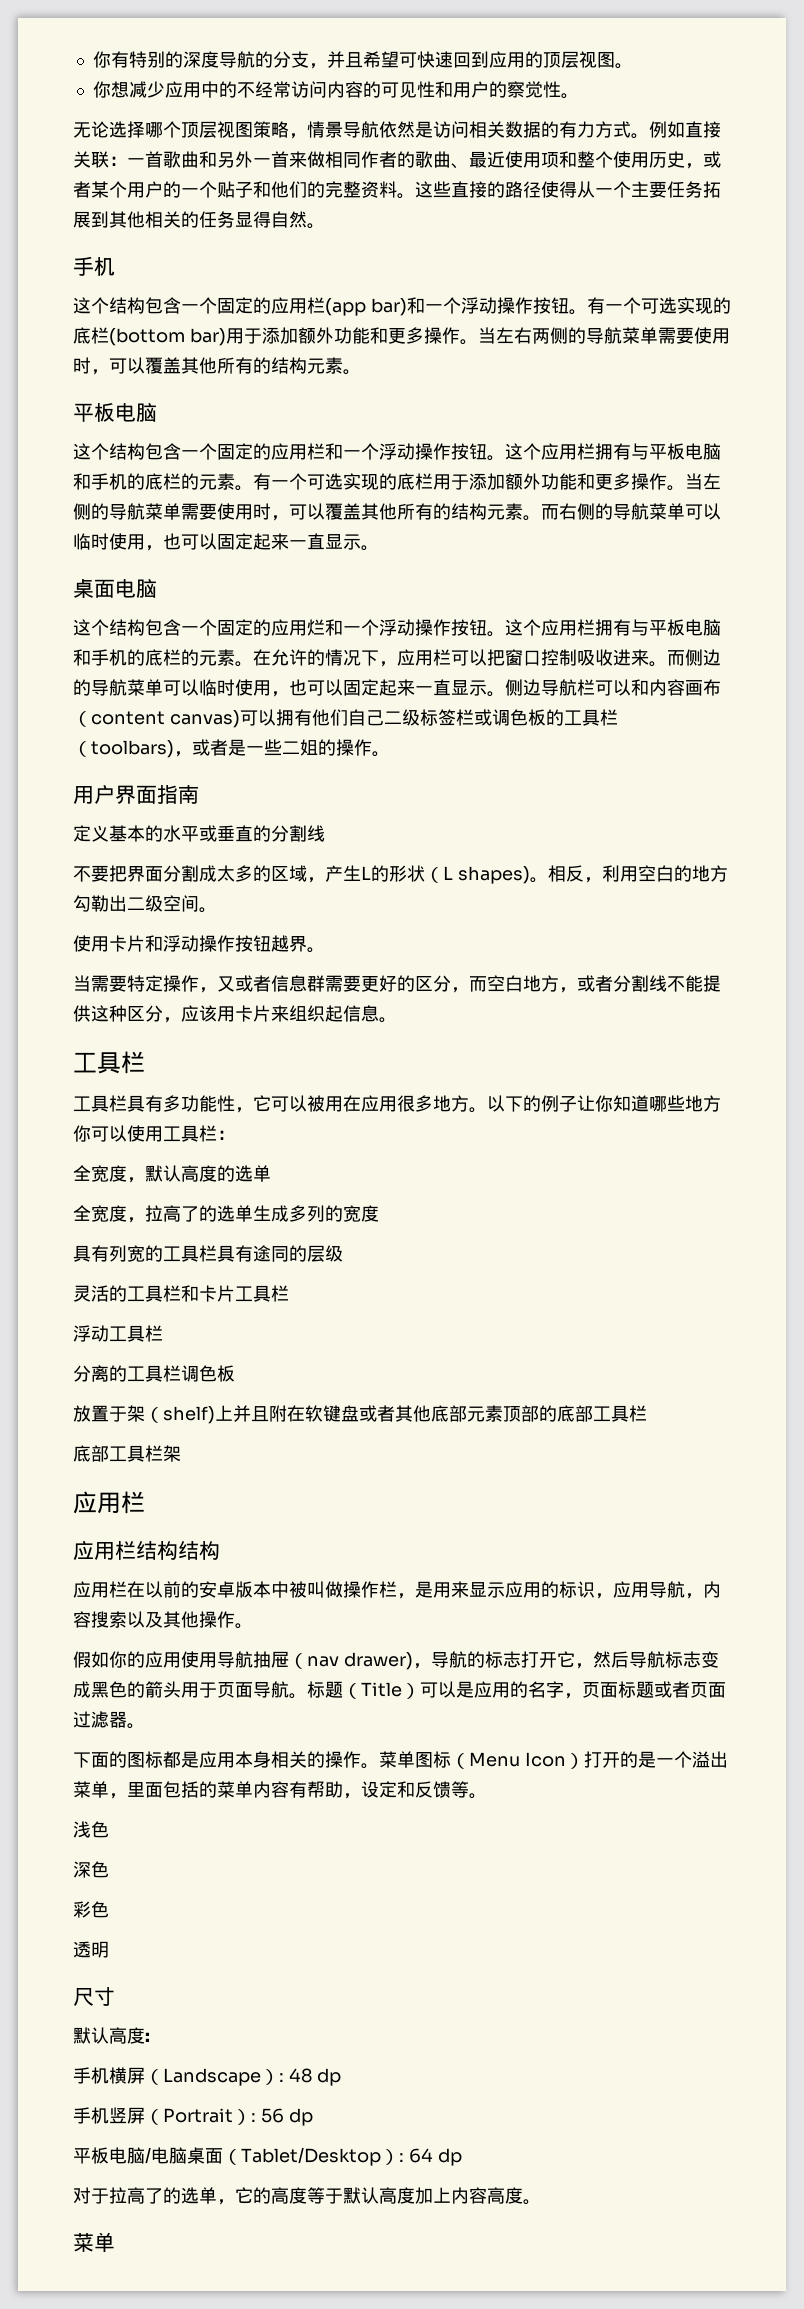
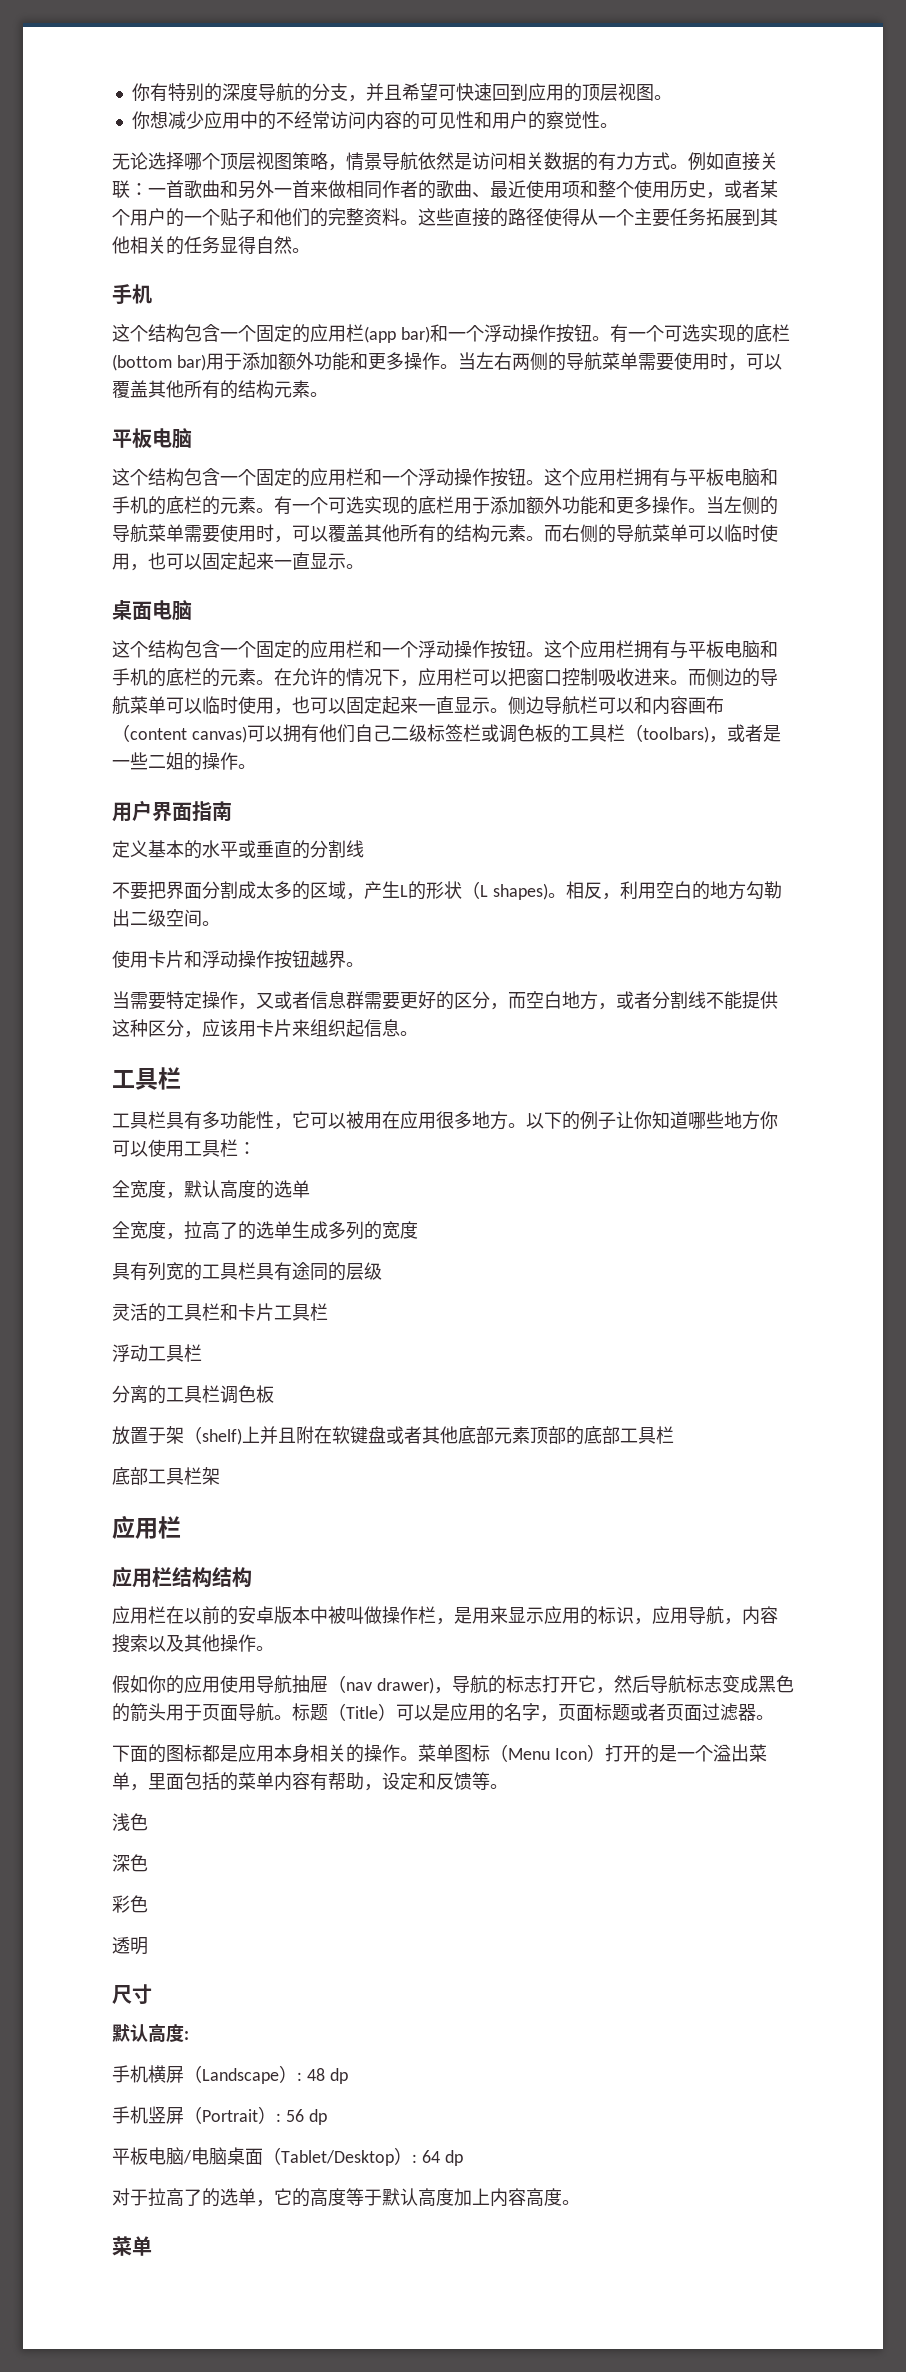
  桌面电脑
- 这个结构包含一个固定的应用烂和一个浮动操作按钮。
+ 这个结构包含一个固定的应用栏和一个浮动操作按钮。

